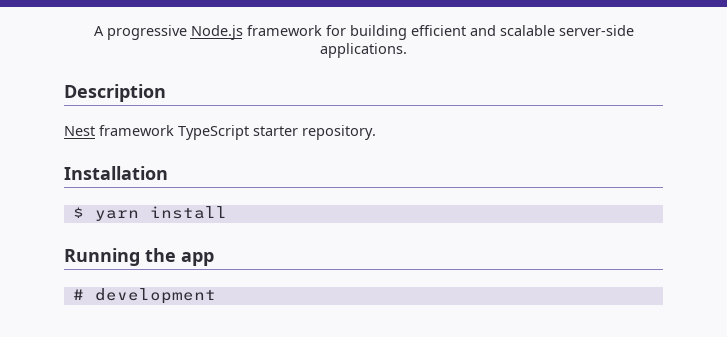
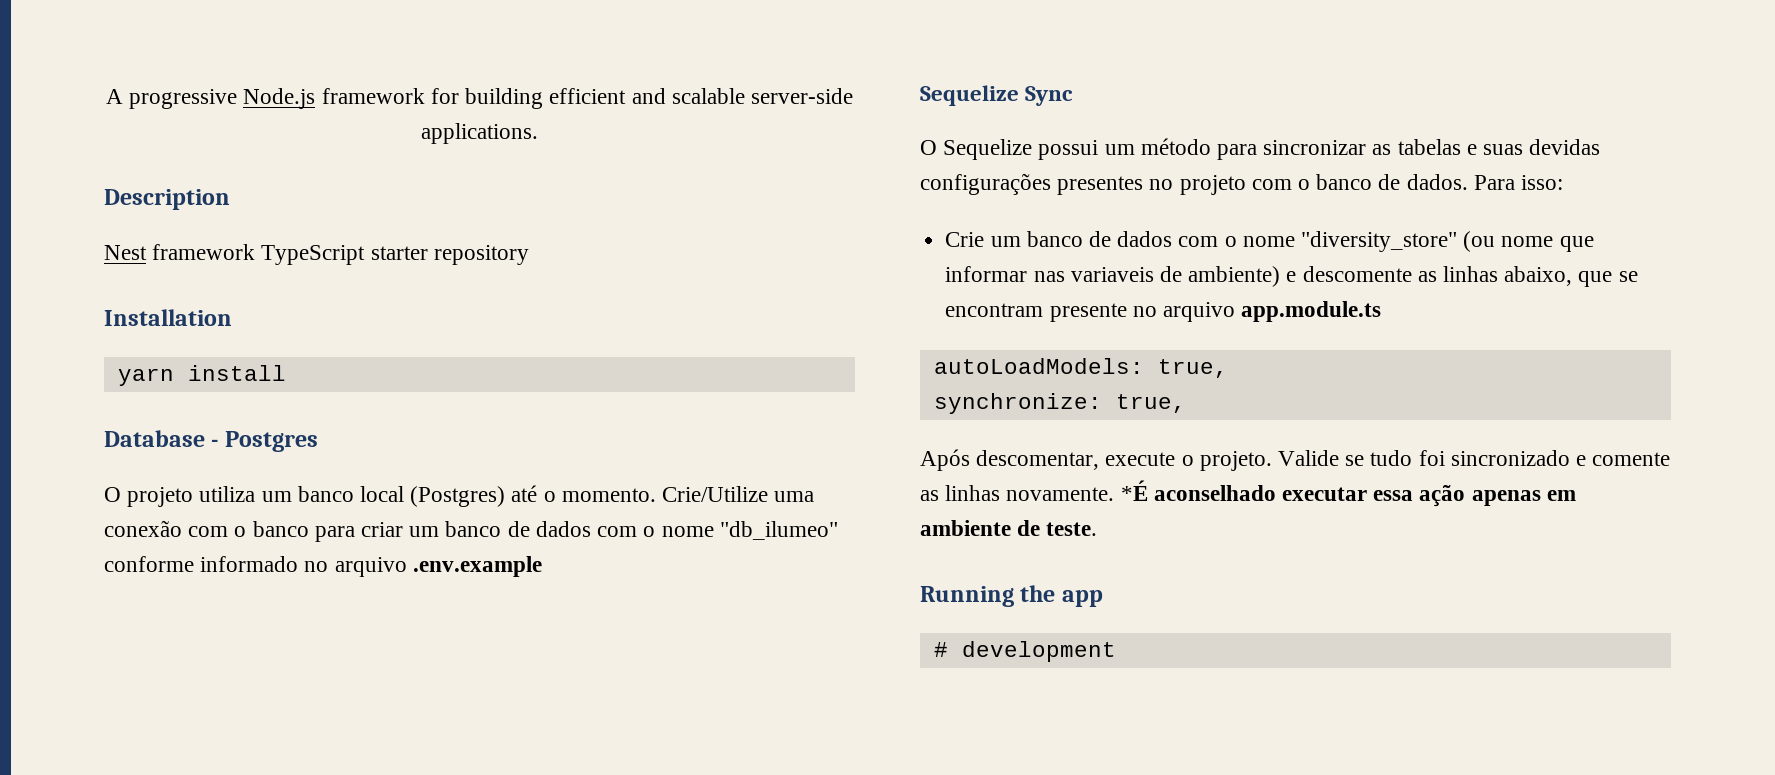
- Nest framework TypeScript starter repository.
+ Nest framework TypeScript starter repository
- $ yarn install
+ yarn install
+ Database - Postgres
+ O projeto utiliza um banco local (Postgres) até o momento. Crie/Utilize uma conexão com o banco para criar um banco de dados com o nome "db_ilumeo" conforme informado no arquivo .env.example
+ Sequelize Sync
+ O Sequelize possui um método para sincronizar as tabelas e suas devidas configurações presentes no projeto com o banco de dados. Para isso:
+ Crie um banco de dados com o nome "diversity_store" (ou nome que informar nas variaveis de ambiente) e descomente as linhas abaixo, que se encontram presente no arquivo app.module.ts
+ autoLoadModels: true,
+ synchronize: true,
+ Após descomentar, execute o projeto. Valide se tudo foi sincronizado e comente as linhas novamente. *É aconselhado executar essa ação apenas em ambiente de teste.

